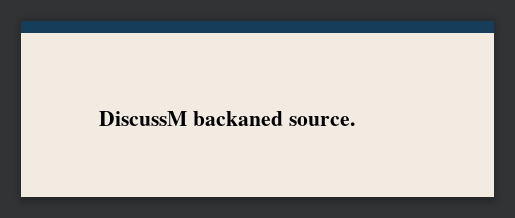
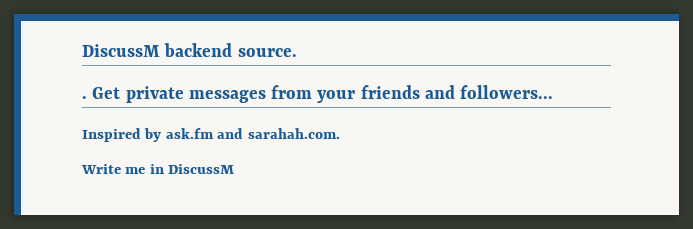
- DiscussM backaned source.
+ DiscussM backend source.
+ . Get private messages from your friends and followers...
+ Inspired by ask.fm and sarahah.com.
+ Write me in DiscussM

